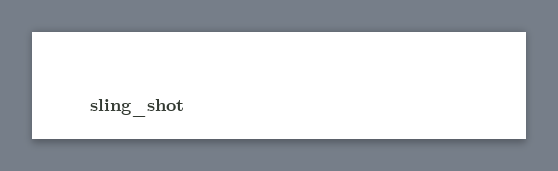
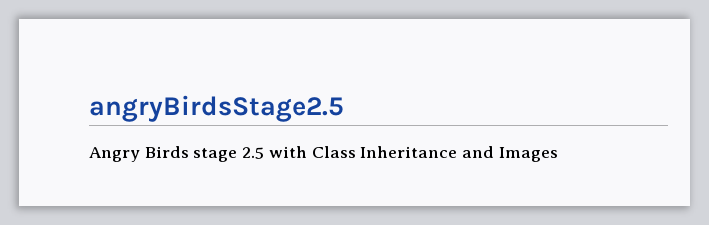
- sling_shot
+ angryBirdsStage2.5
+ Angry Birds stage 2.5 with Class Inheritance and Images

